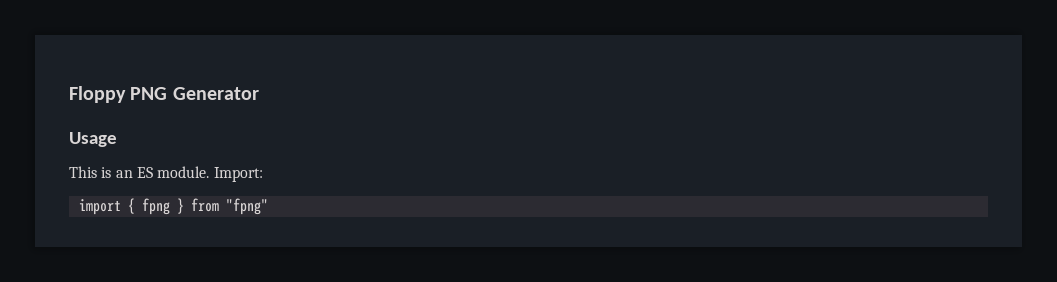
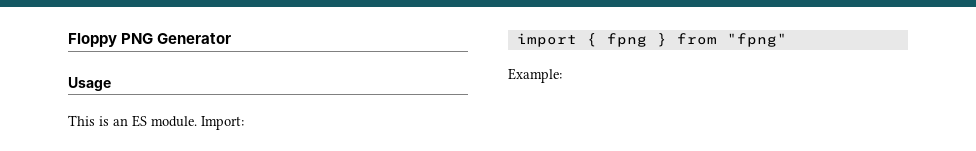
+ Example:

